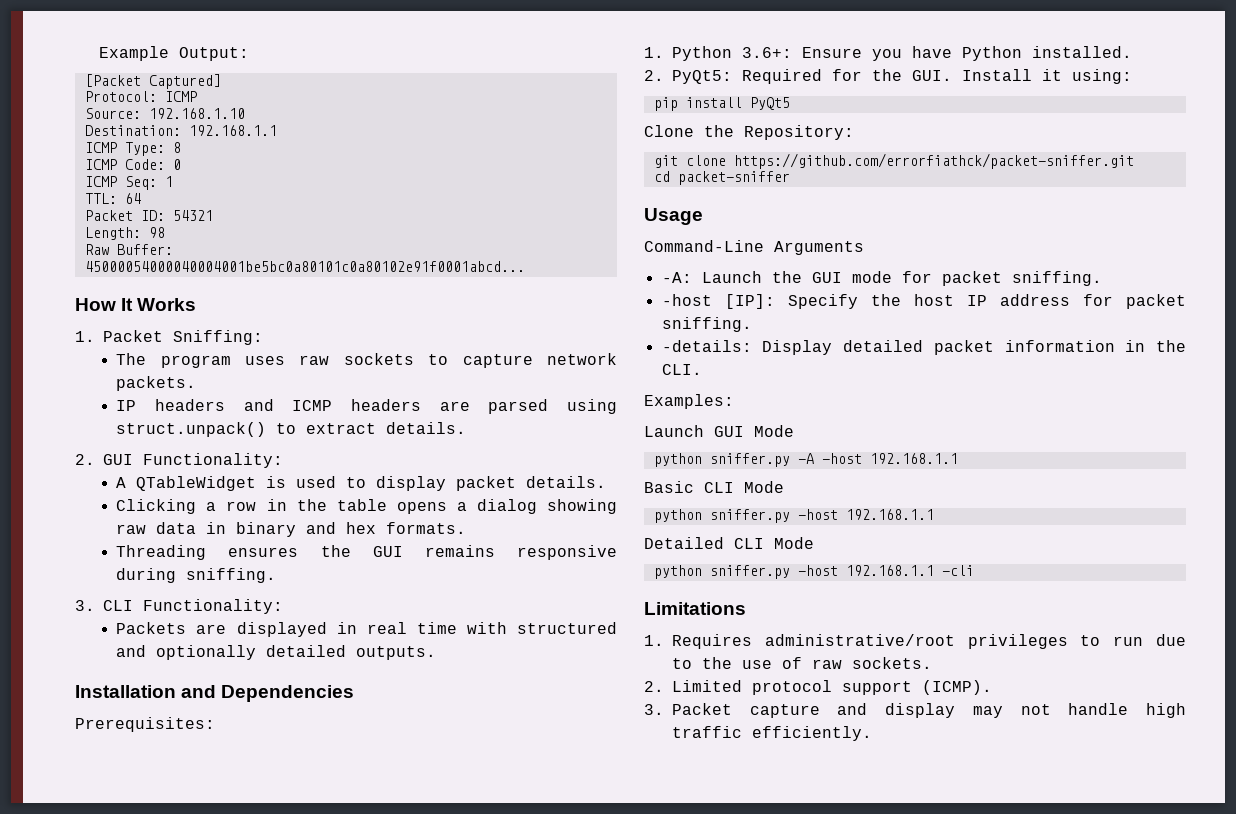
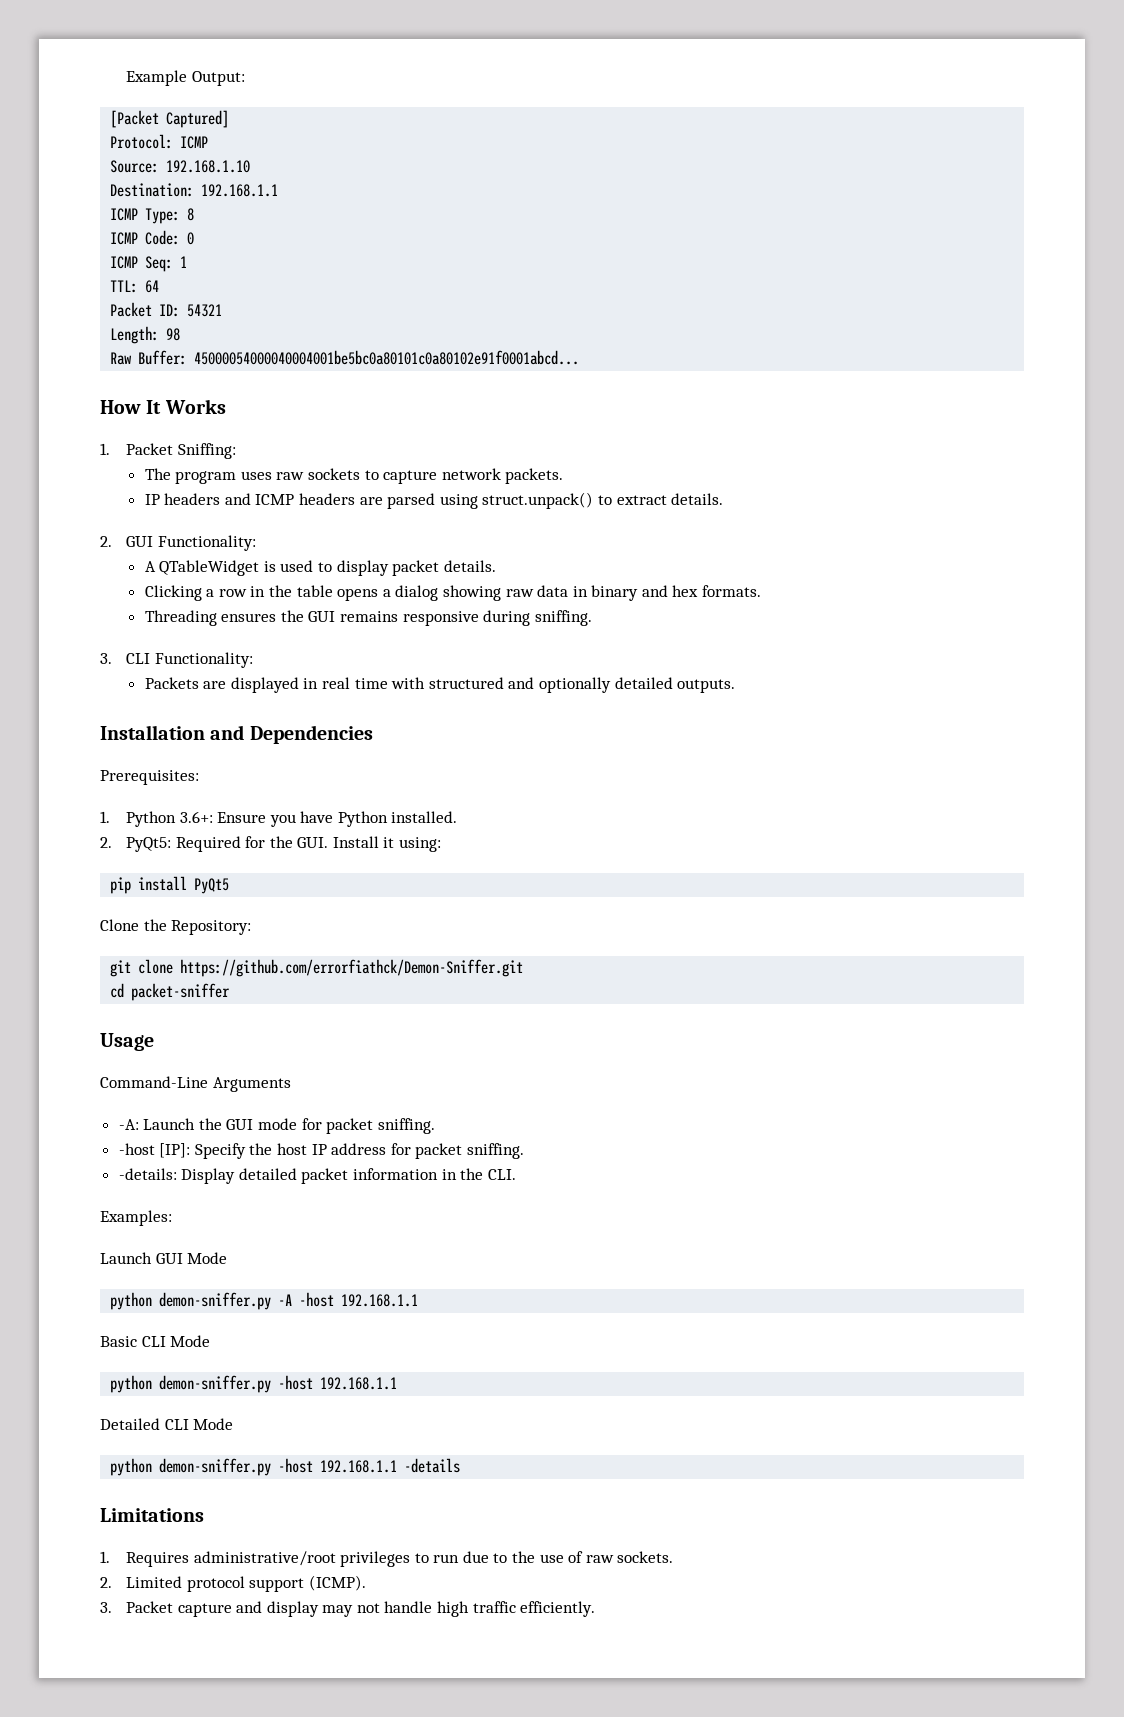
- git clone https://github.com/errorfiathck/packet-sniffer.git
+ git clone https://github.com/errorfiathck/Demon-Sniffer.git
- python sniffer.py -A -host 192.168.1.1
+ python demon-sniffer.py -A -host 192.168.1.1
  Basic CLI Mode
- python sniffer.py -host 192.168.1.1
+ python demon-sniffer.py -host 192.168.1.1
- python sniffer.py -host 192.168.1.1 -cli
+ python demon-sniffer.py -host 192.168.1.1 -details

